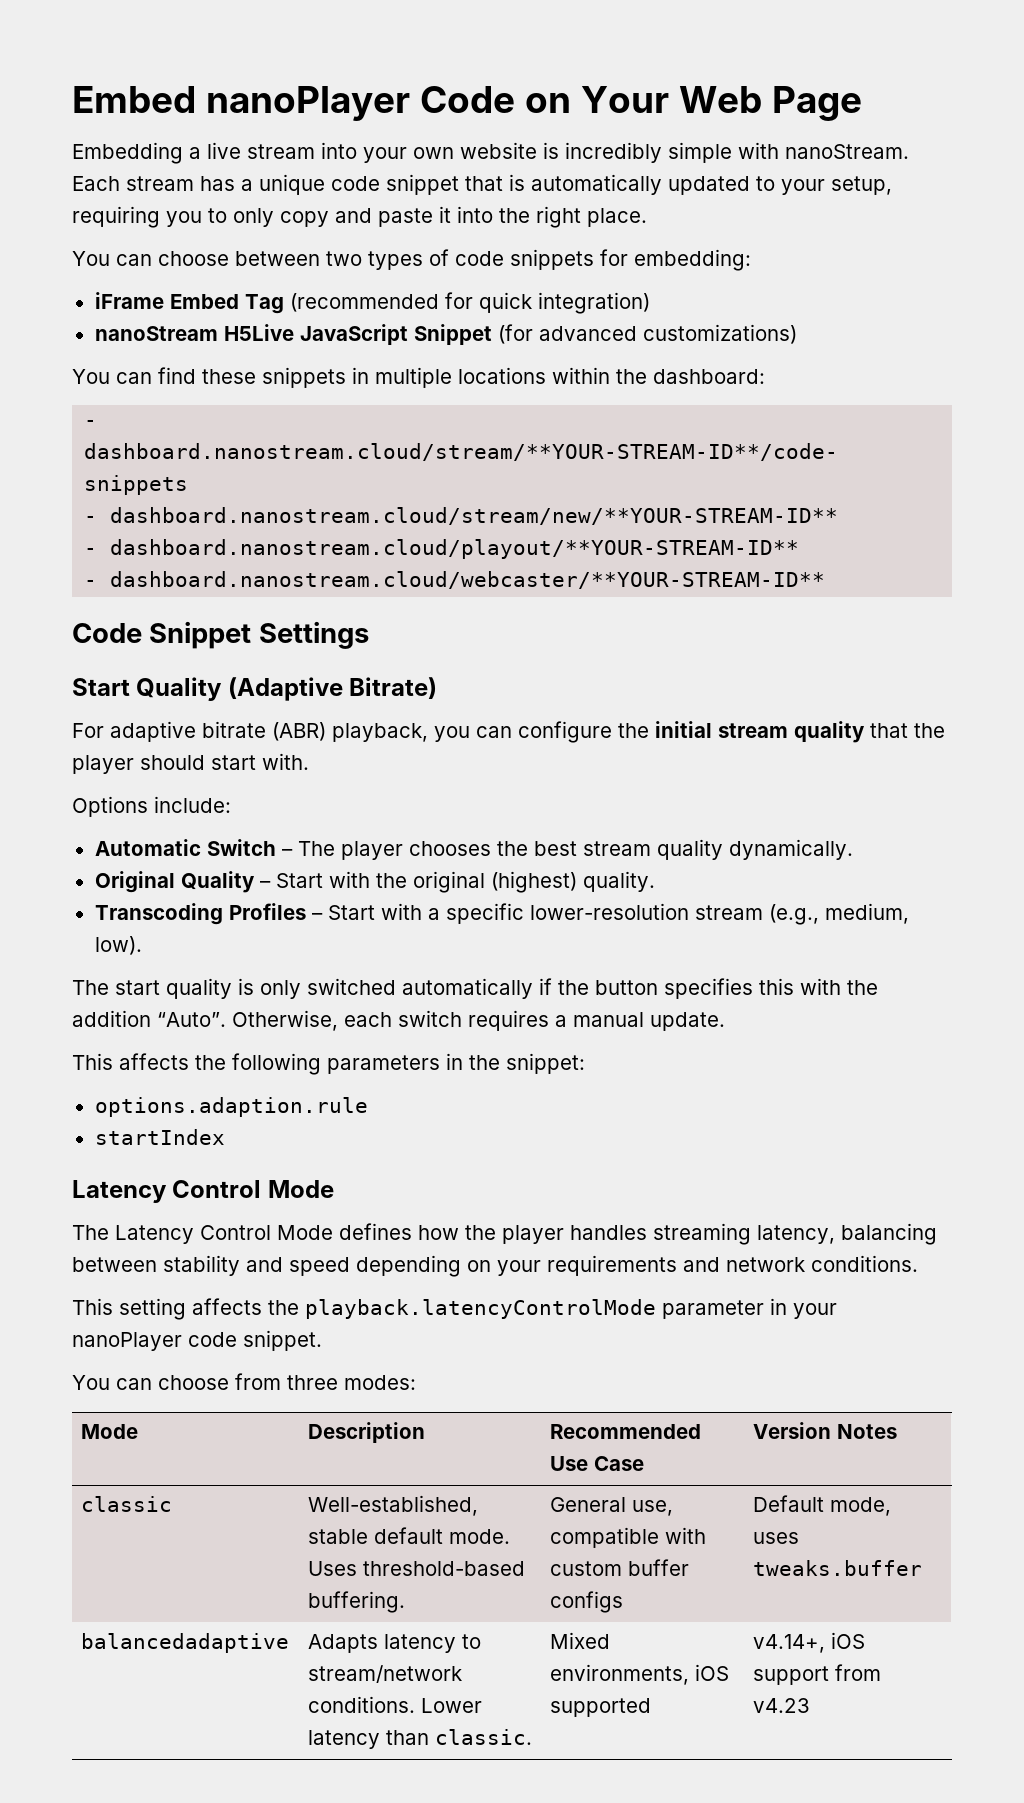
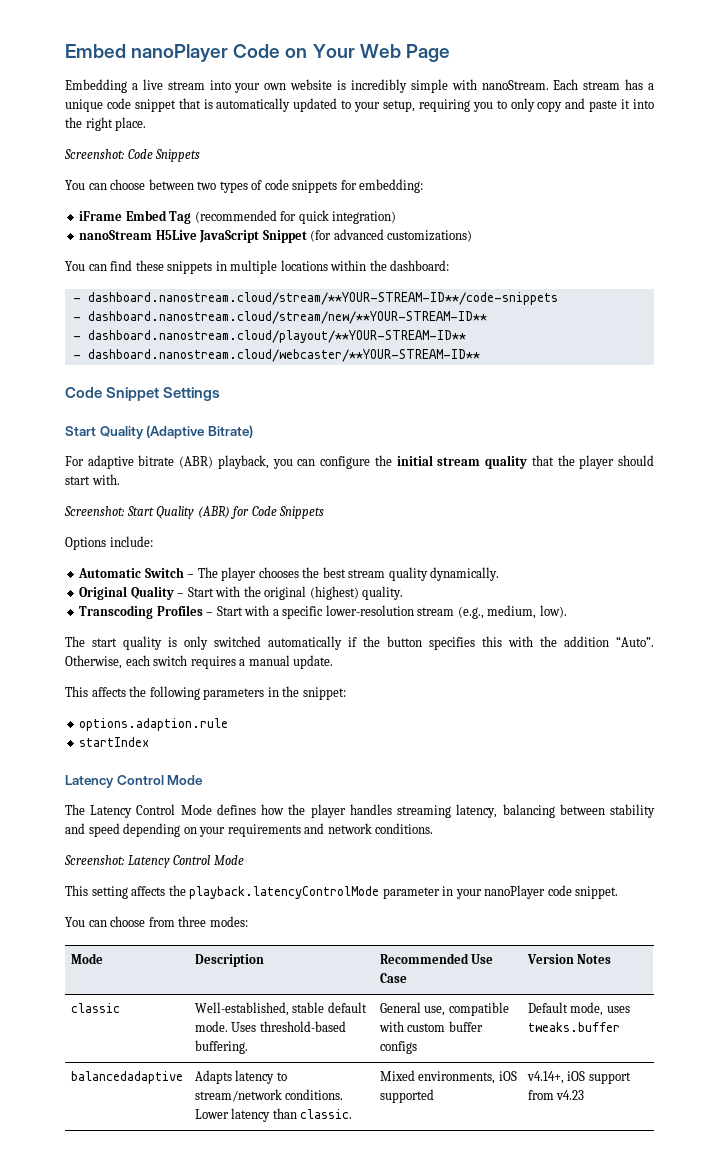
+ Screenshot: Code Snippets
+ Screenshot: Start Quality (ABR) for Code Snippets
+ Screenshot: Latency Control Mode

